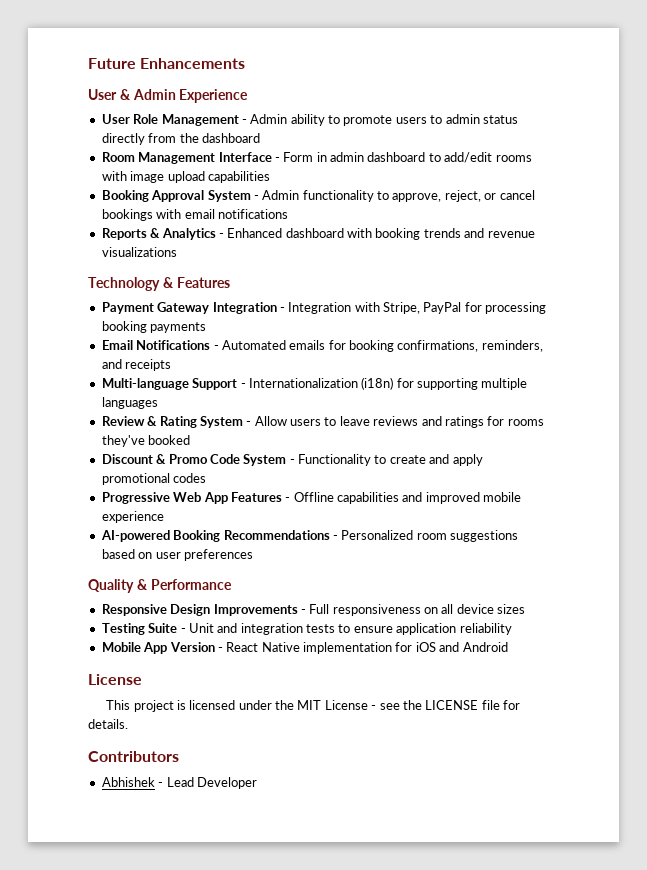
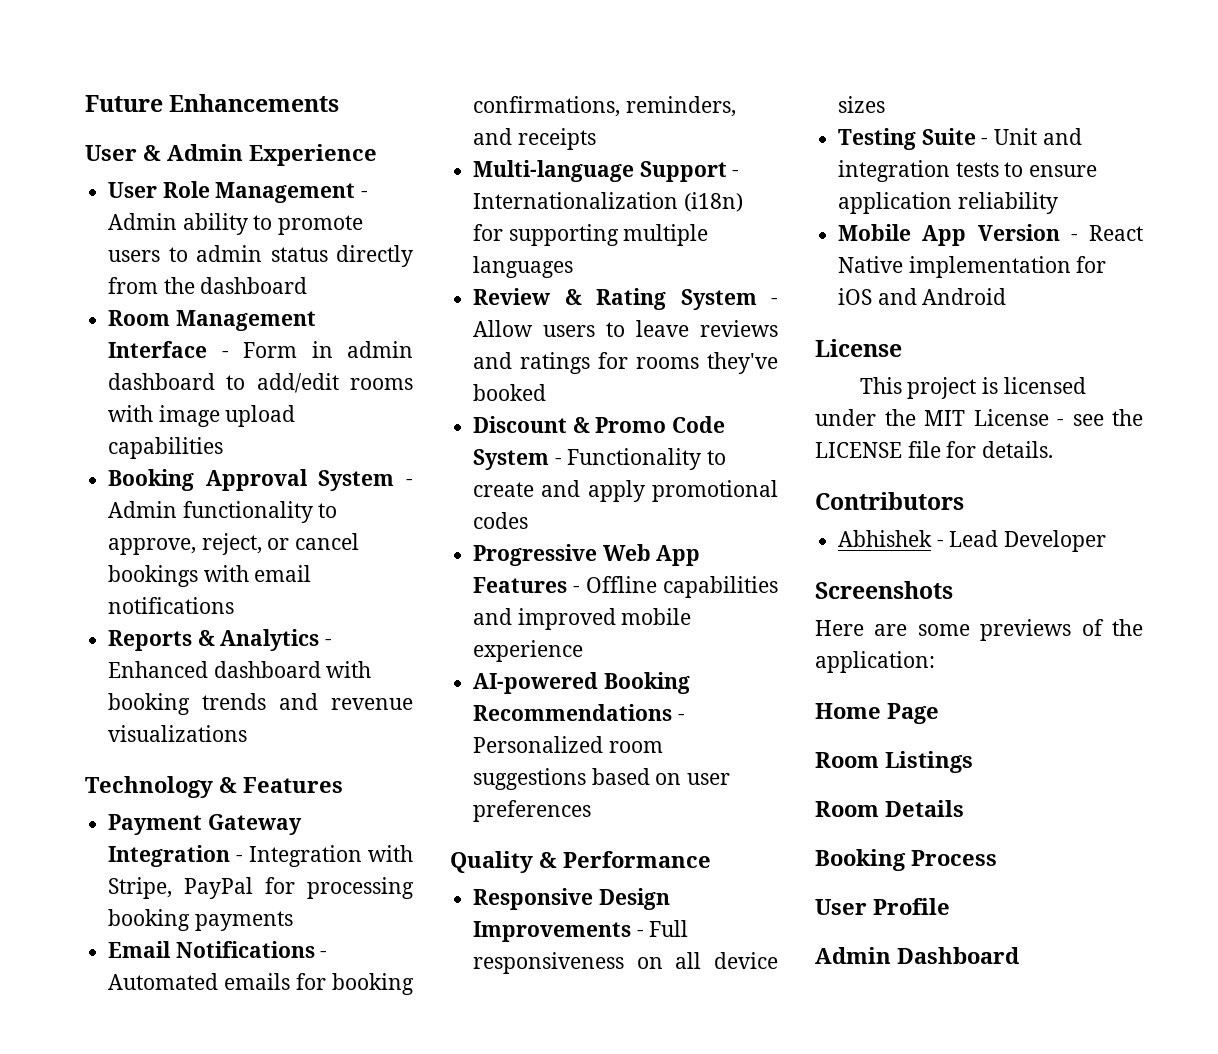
+ Screenshots
+ Here are some previews of the application:
+ Home Page
+ Room Listings
+ Room Details
+ Booking Process
+ User Profile
+ Admin Dashboard

